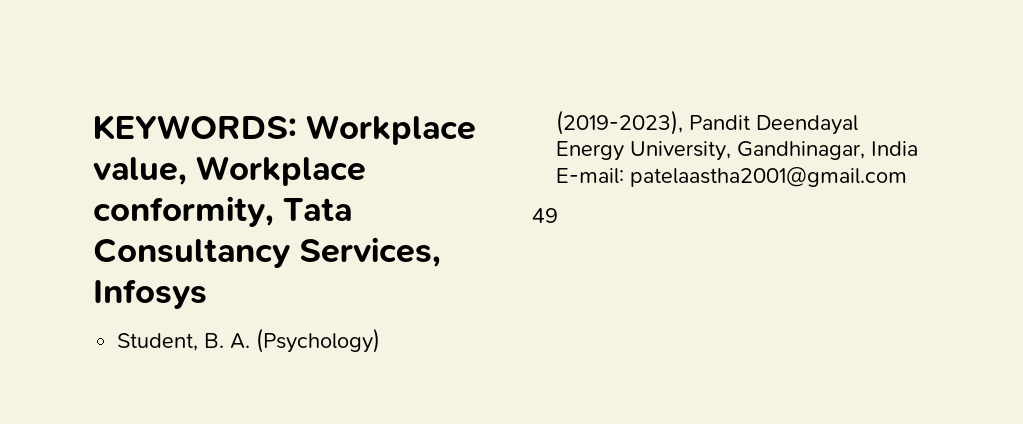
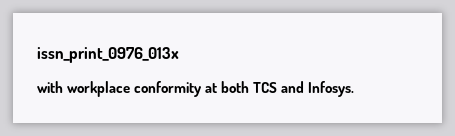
- KEYWORDS: Workplace value, Workplace conformity, Tata Consultancy Services, Infosys
- Student, B. A. (Psychology) (2019-2023), Pandit Deendayal Energy University, Gandhinagar, India E-mail: patelaastha2001@gmail.com
- 49
+ issn_print_0976_013x
+ with workplace conformity at both TCS and Infosys.

